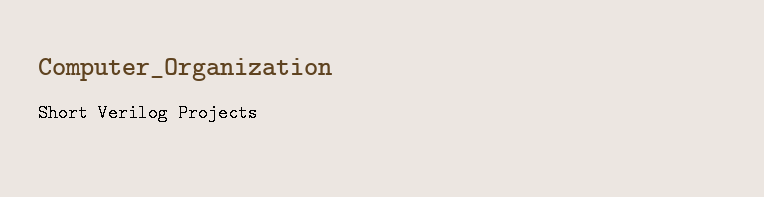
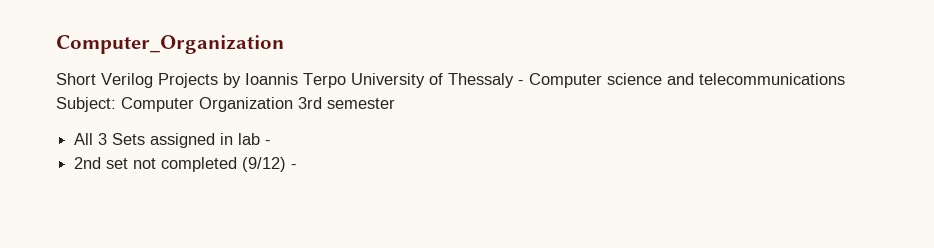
- Short Verilog Projects
+ Short Verilog Projects by Ioannis Terpo University of Thessaly - Computer science and telecommunications Subject: Computer Organization 3rd semester
+ All 3 Sets assigned in lab -
+ 2nd set not completed (9/12) -

